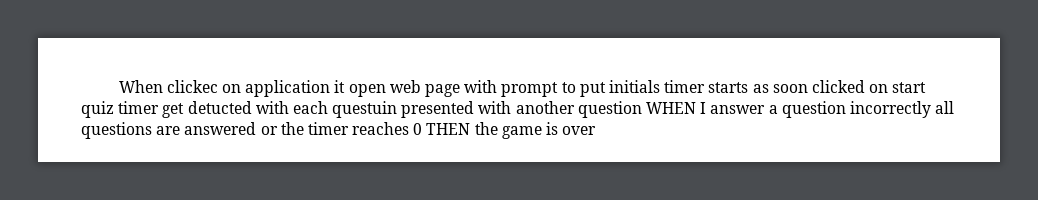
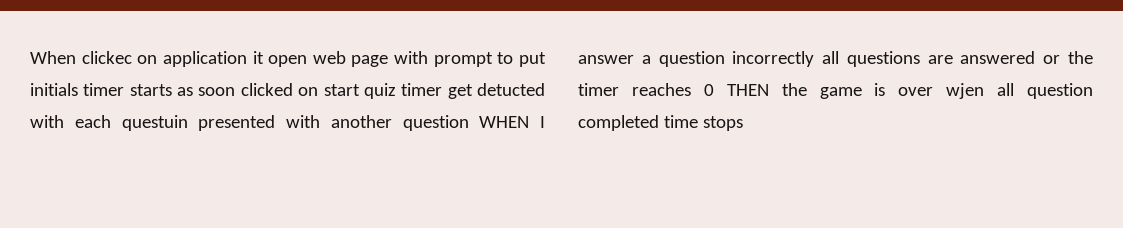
- When clickec on application it open web page with prompt to put initials timer starts as soon clicked on start quiz timer get detucted with each questuin presented with another question WHEN I answer a question incorrectly all questions are answered or the timer reaches 0 THEN the game is over
+ When clickec on application it open web page with prompt to put initials timer starts as soon clicked on start quiz timer get detucted with each questuin presented with another question WHEN I answer a question incorrectly all questions are answered or the timer reaches 0 THEN the game is over wjen all question completed time stops

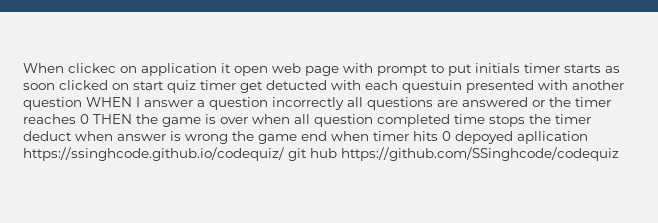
- When clickec on application it open web page with prompt to put initials timer starts as soon clicked on start quiz timer get detucted with each questuin presented with another question WHEN I answer a question incorrectly all questions are answered or the timer reaches 0 THEN the game is over wjen all question completed time stops
+ When clickec on application it open web page with prompt to put initials timer starts as soon clicked on start quiz timer get detucted with each questuin presented with another question WHEN I answer a question incorrectly all questions are answered or the timer reaches 0 THEN the game is over when all question completed time stops the timer deduct when answer is wrong the game end when timer hits 0 depoyed apllication https://ssinghcode.github.io/codequiz/ git hub https://github.com/SSinghcode/codequiz

